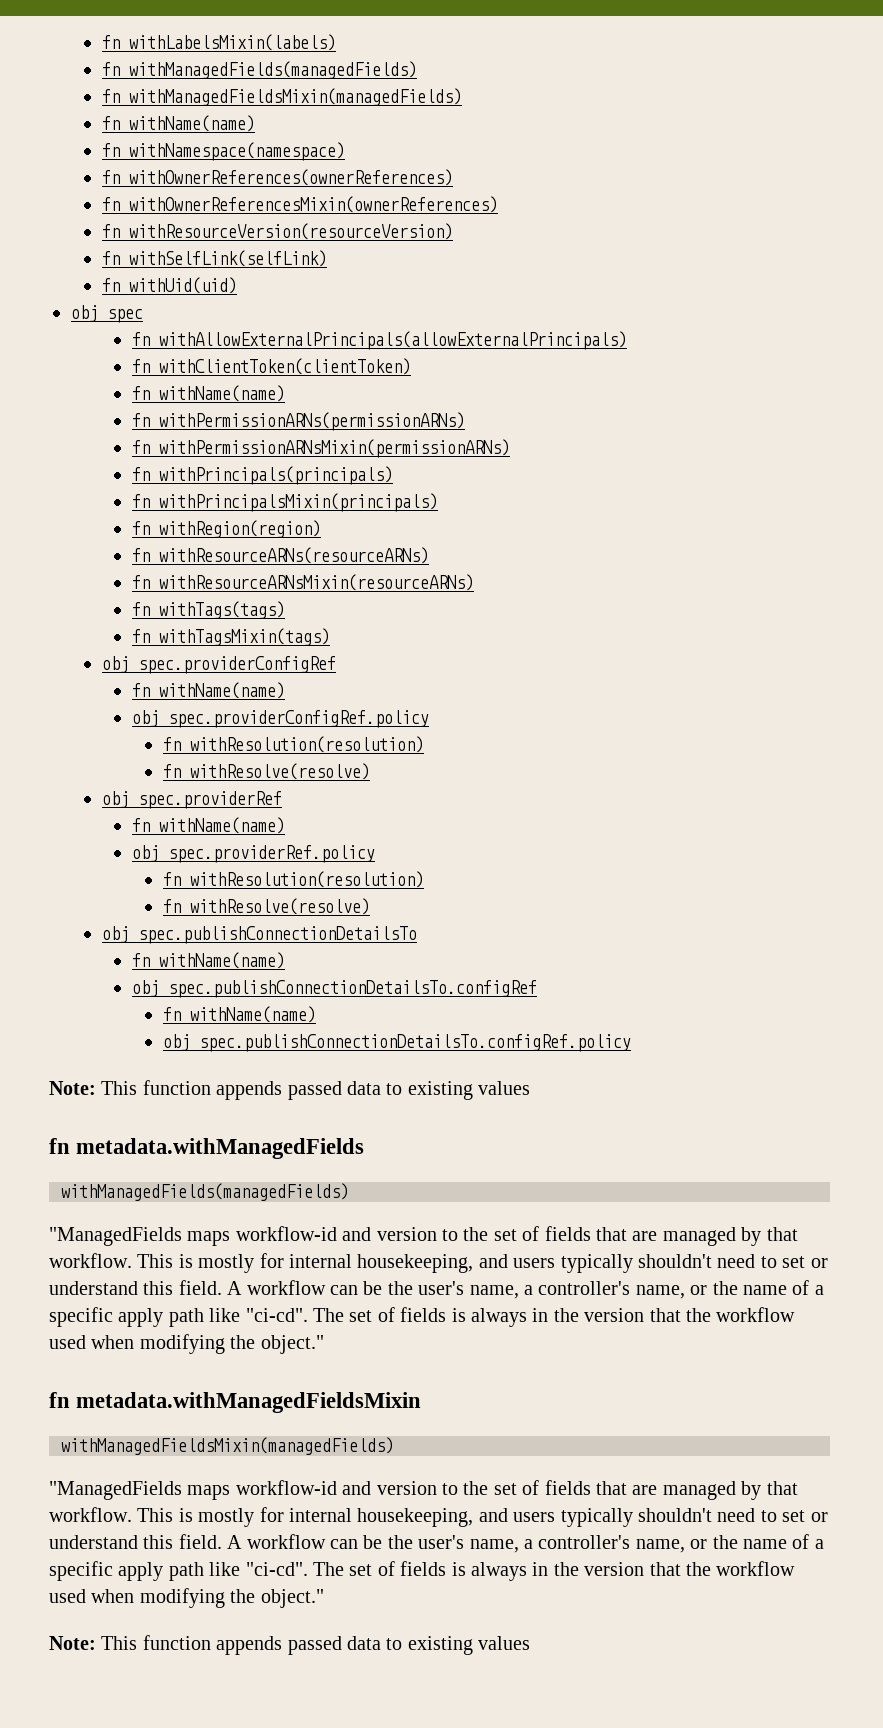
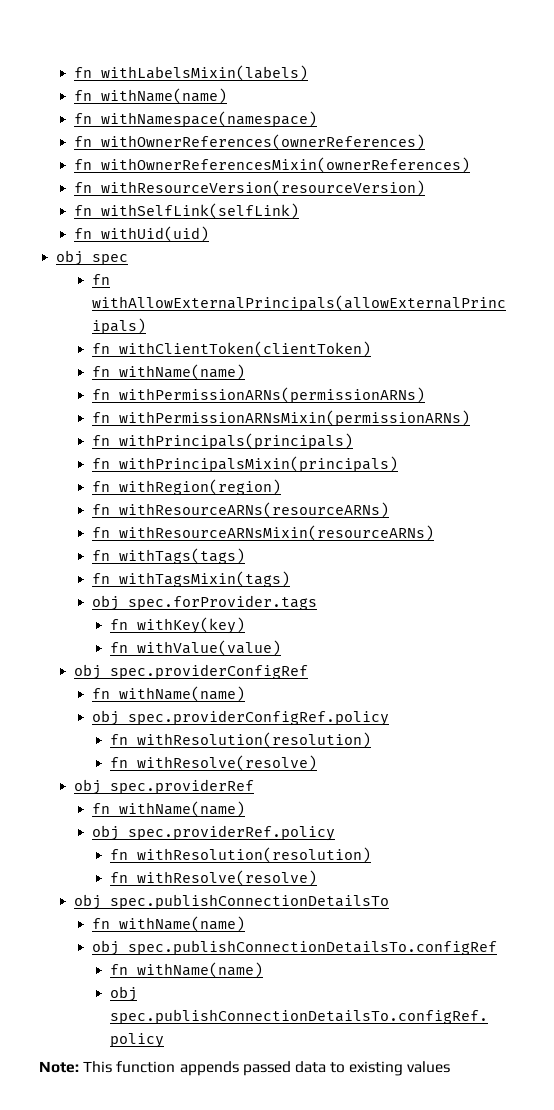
- fn withManagedFields(managedFields)
- fn withManagedFieldsMixin(managedFields)
+ obj spec.forProvider.tags
+ fn withKey(key)
+ fn withValue(value)
- fn metadata.withManagedFields
- withManagedFields(managedFields)
- "ManagedFields maps workflow-id and version to the set of fields that are managed by that workflow. This is mostly for internal housekeeping, and users typically shouldn't need to set or understand this field. A workflow can be the user's name, a controller's name, or the name of a specific apply path like "ci-cd". The set of fields is always in the version that the workflow used when modifying the object."
- fn metadata.withManagedFieldsMixin
- withManagedFieldsMixin(managedFields)
- "ManagedFields maps workflow-id and version to the set of fields that are managed by that workflow. This is mostly for internal housekeeping, and users typically shouldn't need to set or understand this field. A workflow can be the user's name, a controller's name, or the name of a specific apply path like "ci-cd". The set of fields is always in the version that the workflow used when modifying the object."
- Note: This function appends passed data to existing values

